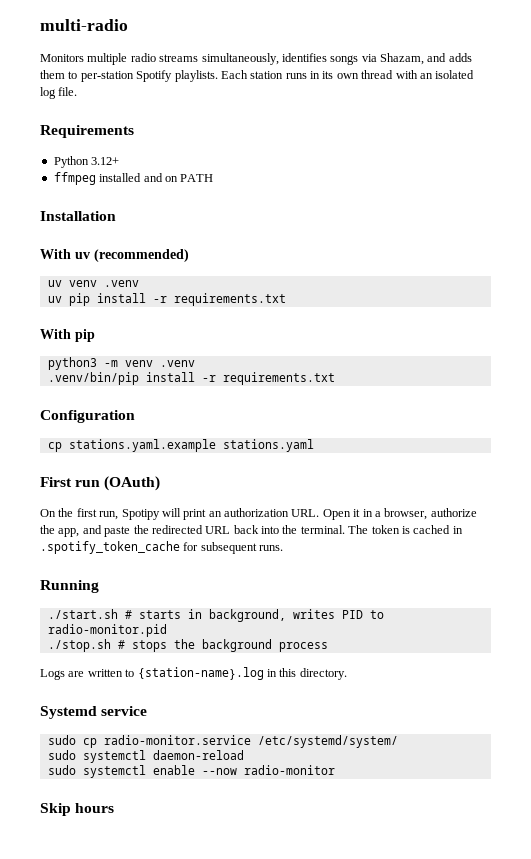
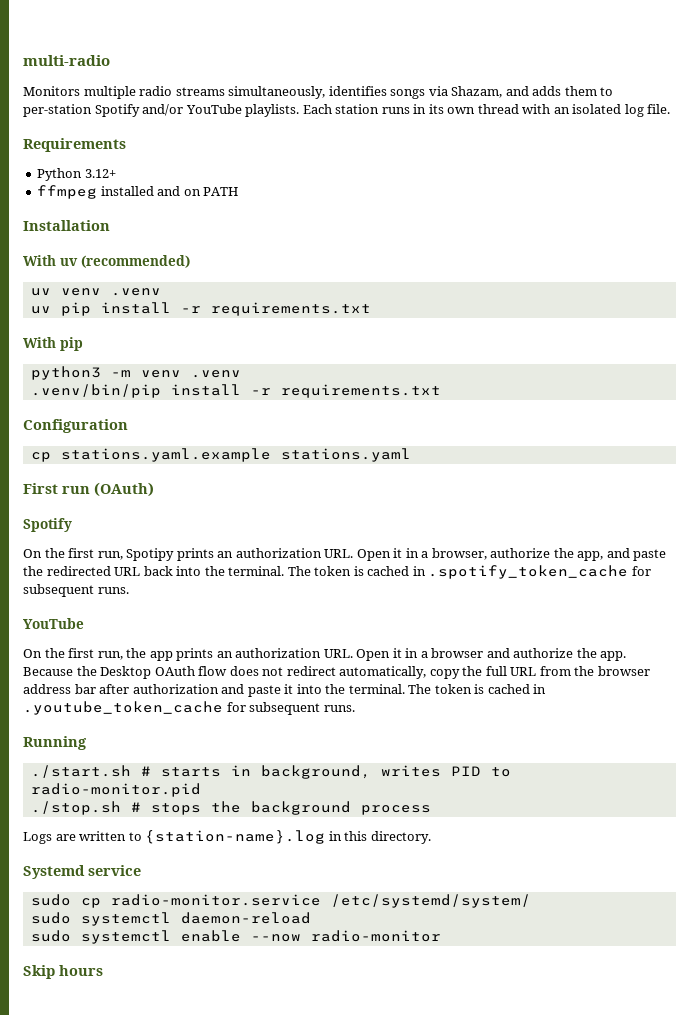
- Monitors multiple radio streams simultaneously, identifies songs via Shazam, and adds them to per-station Spotify playlists.
+ Monitors multiple radio streams simultaneously, identifies songs via Shazam, and adds them to per-station Spotify and/or YouTube playlists.
  First run (OAuth)
+ Spotify
- On the first run, Spotipy will print an authorization URL. Open it in a browser, authorize the app, and paste the redirected URL back into the terminal.
+ On the first run, Spotipy prints an authorization URL. Open it in a browser, authorize the app, and paste the redirected URL back into the terminal.
  The token is cached in .spotify_token_cache for subsequent runs.
+ YouTube
+ On the first run, the app prints an authorization URL. Open it in a browser and authorize the app. Because the Desktop OAuth flow does not redirect automatically, copy the full URL from the browser address bar after authorization and paste it into the terminal. The token is cached in .youtube_token_cache for subsequent runs.

